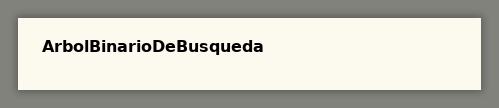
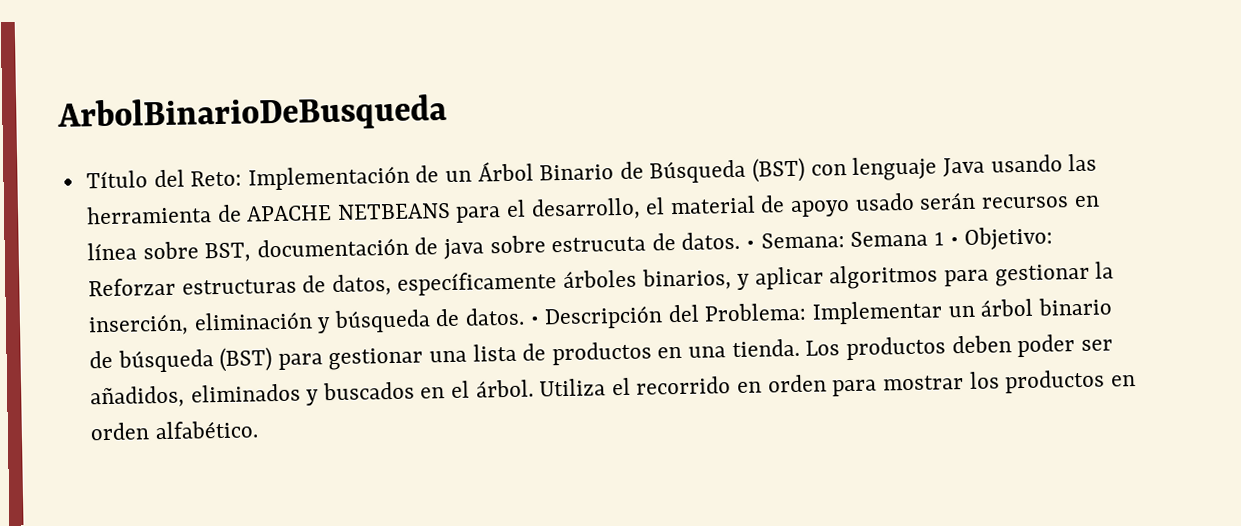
+ Título del Reto: Implementación de un Árbol Binario de Búsqueda (BST) con lenguaje Java usando las herramienta de APACHE NETBEANS para el desarrollo, el material de apoyo usado serán recursos en línea sobre BST, documentación de java sobre estrucuta de datos. • Semana: Semana 1 • Objetivo: Reforzar estructuras de datos, específicamente árboles binarios, y aplicar algoritmos para gestionar la inserción, eliminación y búsqueda de datos. • Descripción del Problema: Implementar un árbol binario de búsqueda (BST) para gestionar una lista de productos en una tienda. Los productos deben poder ser añadidos, eliminados y buscados en el árbol. Utiliza el recorrido en orden para mostrar los productos en orden alfabético.

